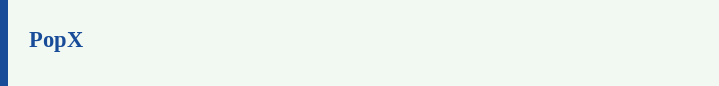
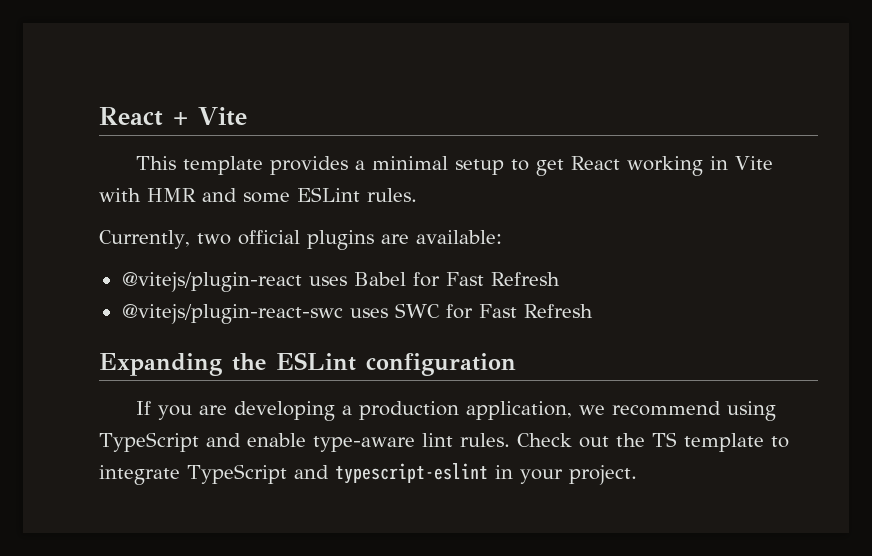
- PopX
+ React + Vite
+ This template provides a minimal setup to get React working in Vite with HMR and some ESLint rules.
+ Currently, two official plugins are available:
+ @vitejs/plugin-react uses Babel for Fast Refresh
+ @vitejs/plugin-react-swc uses SWC for Fast Refresh
+ Expanding the ESLint configuration
+ If you are developing a production application, we recommend using TypeScript and enable type-aware lint rules. Check out the TS template to integrate TypeScript and typescript-eslint in your project.

